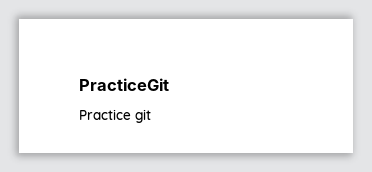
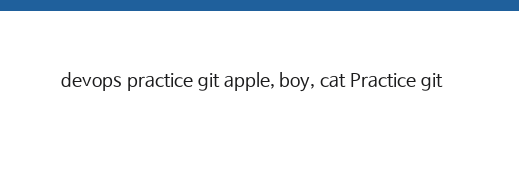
- PracticeGit
- Practice git
+ devops practice git apple, boy, cat Practice git

